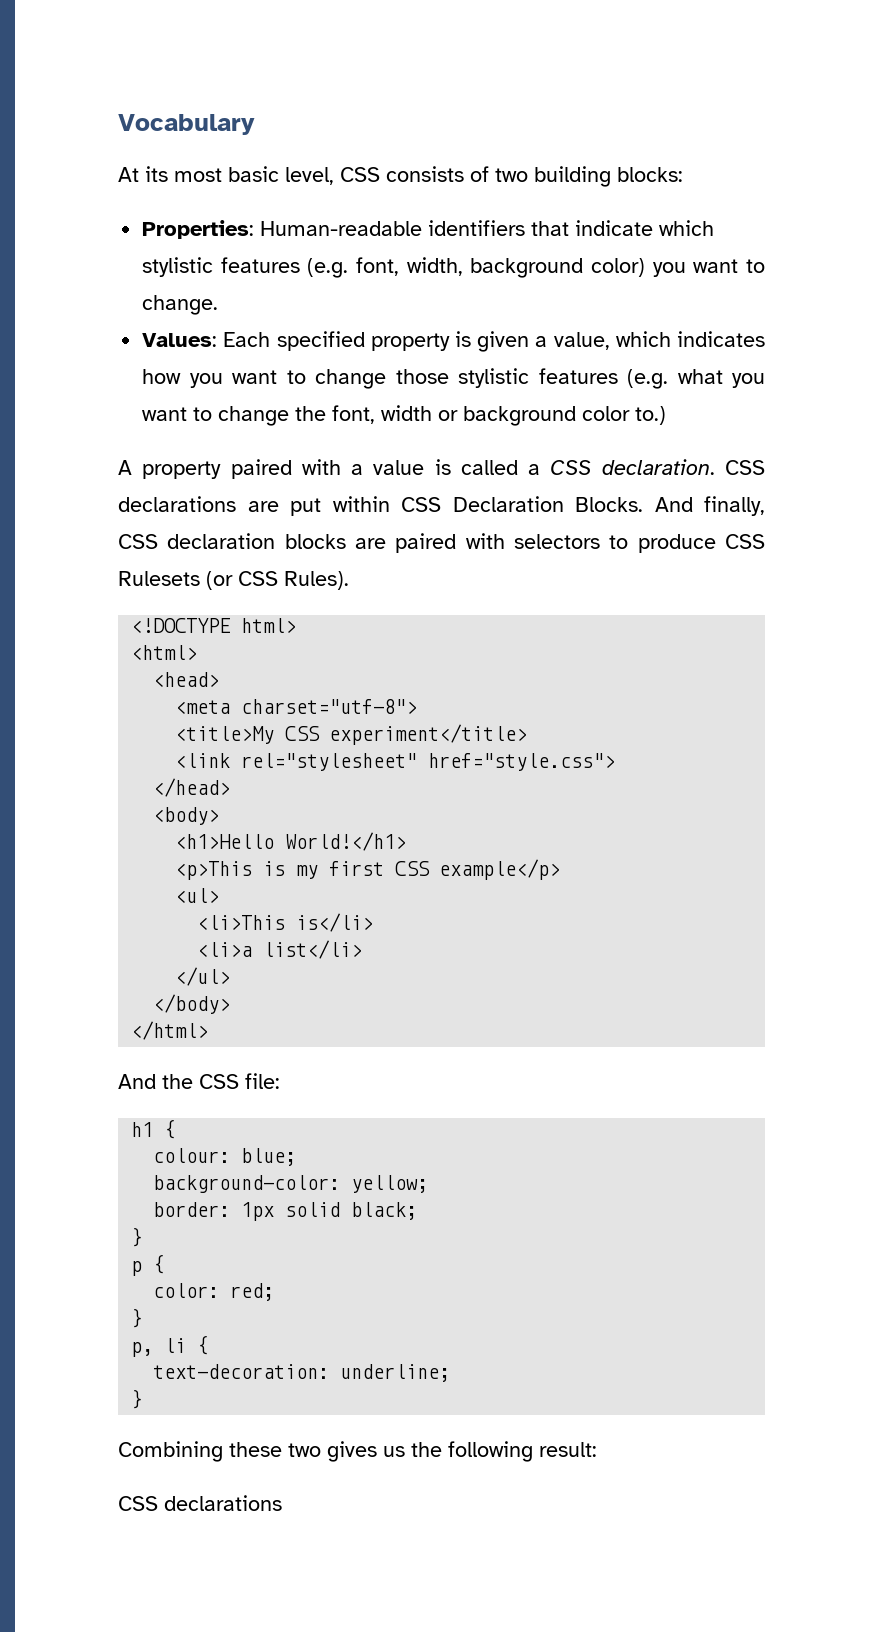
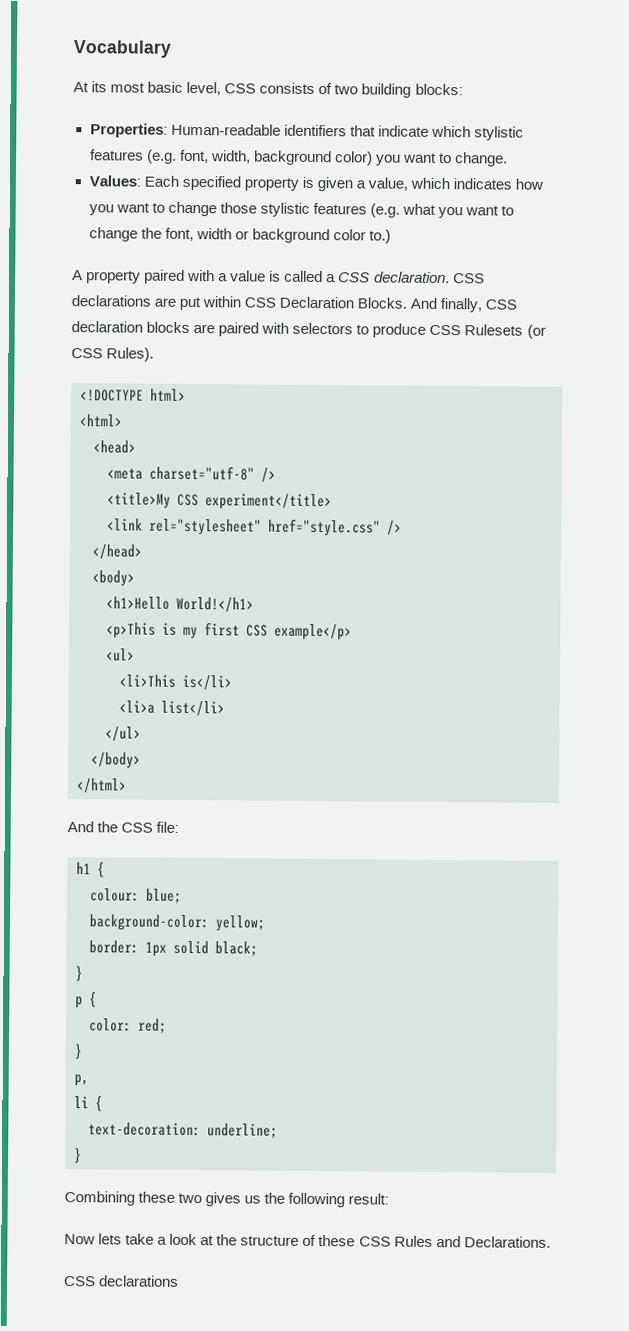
- <meta charset="utf-8">
+ <meta charset="utf-8" />
- <link rel="stylesheet" href="style.css">
+ <link rel="stylesheet" href="style.css" />
- p, li {
+ p,
+ li {
+ Now lets take a look at the structure of these CSS Rules and Declarations.

